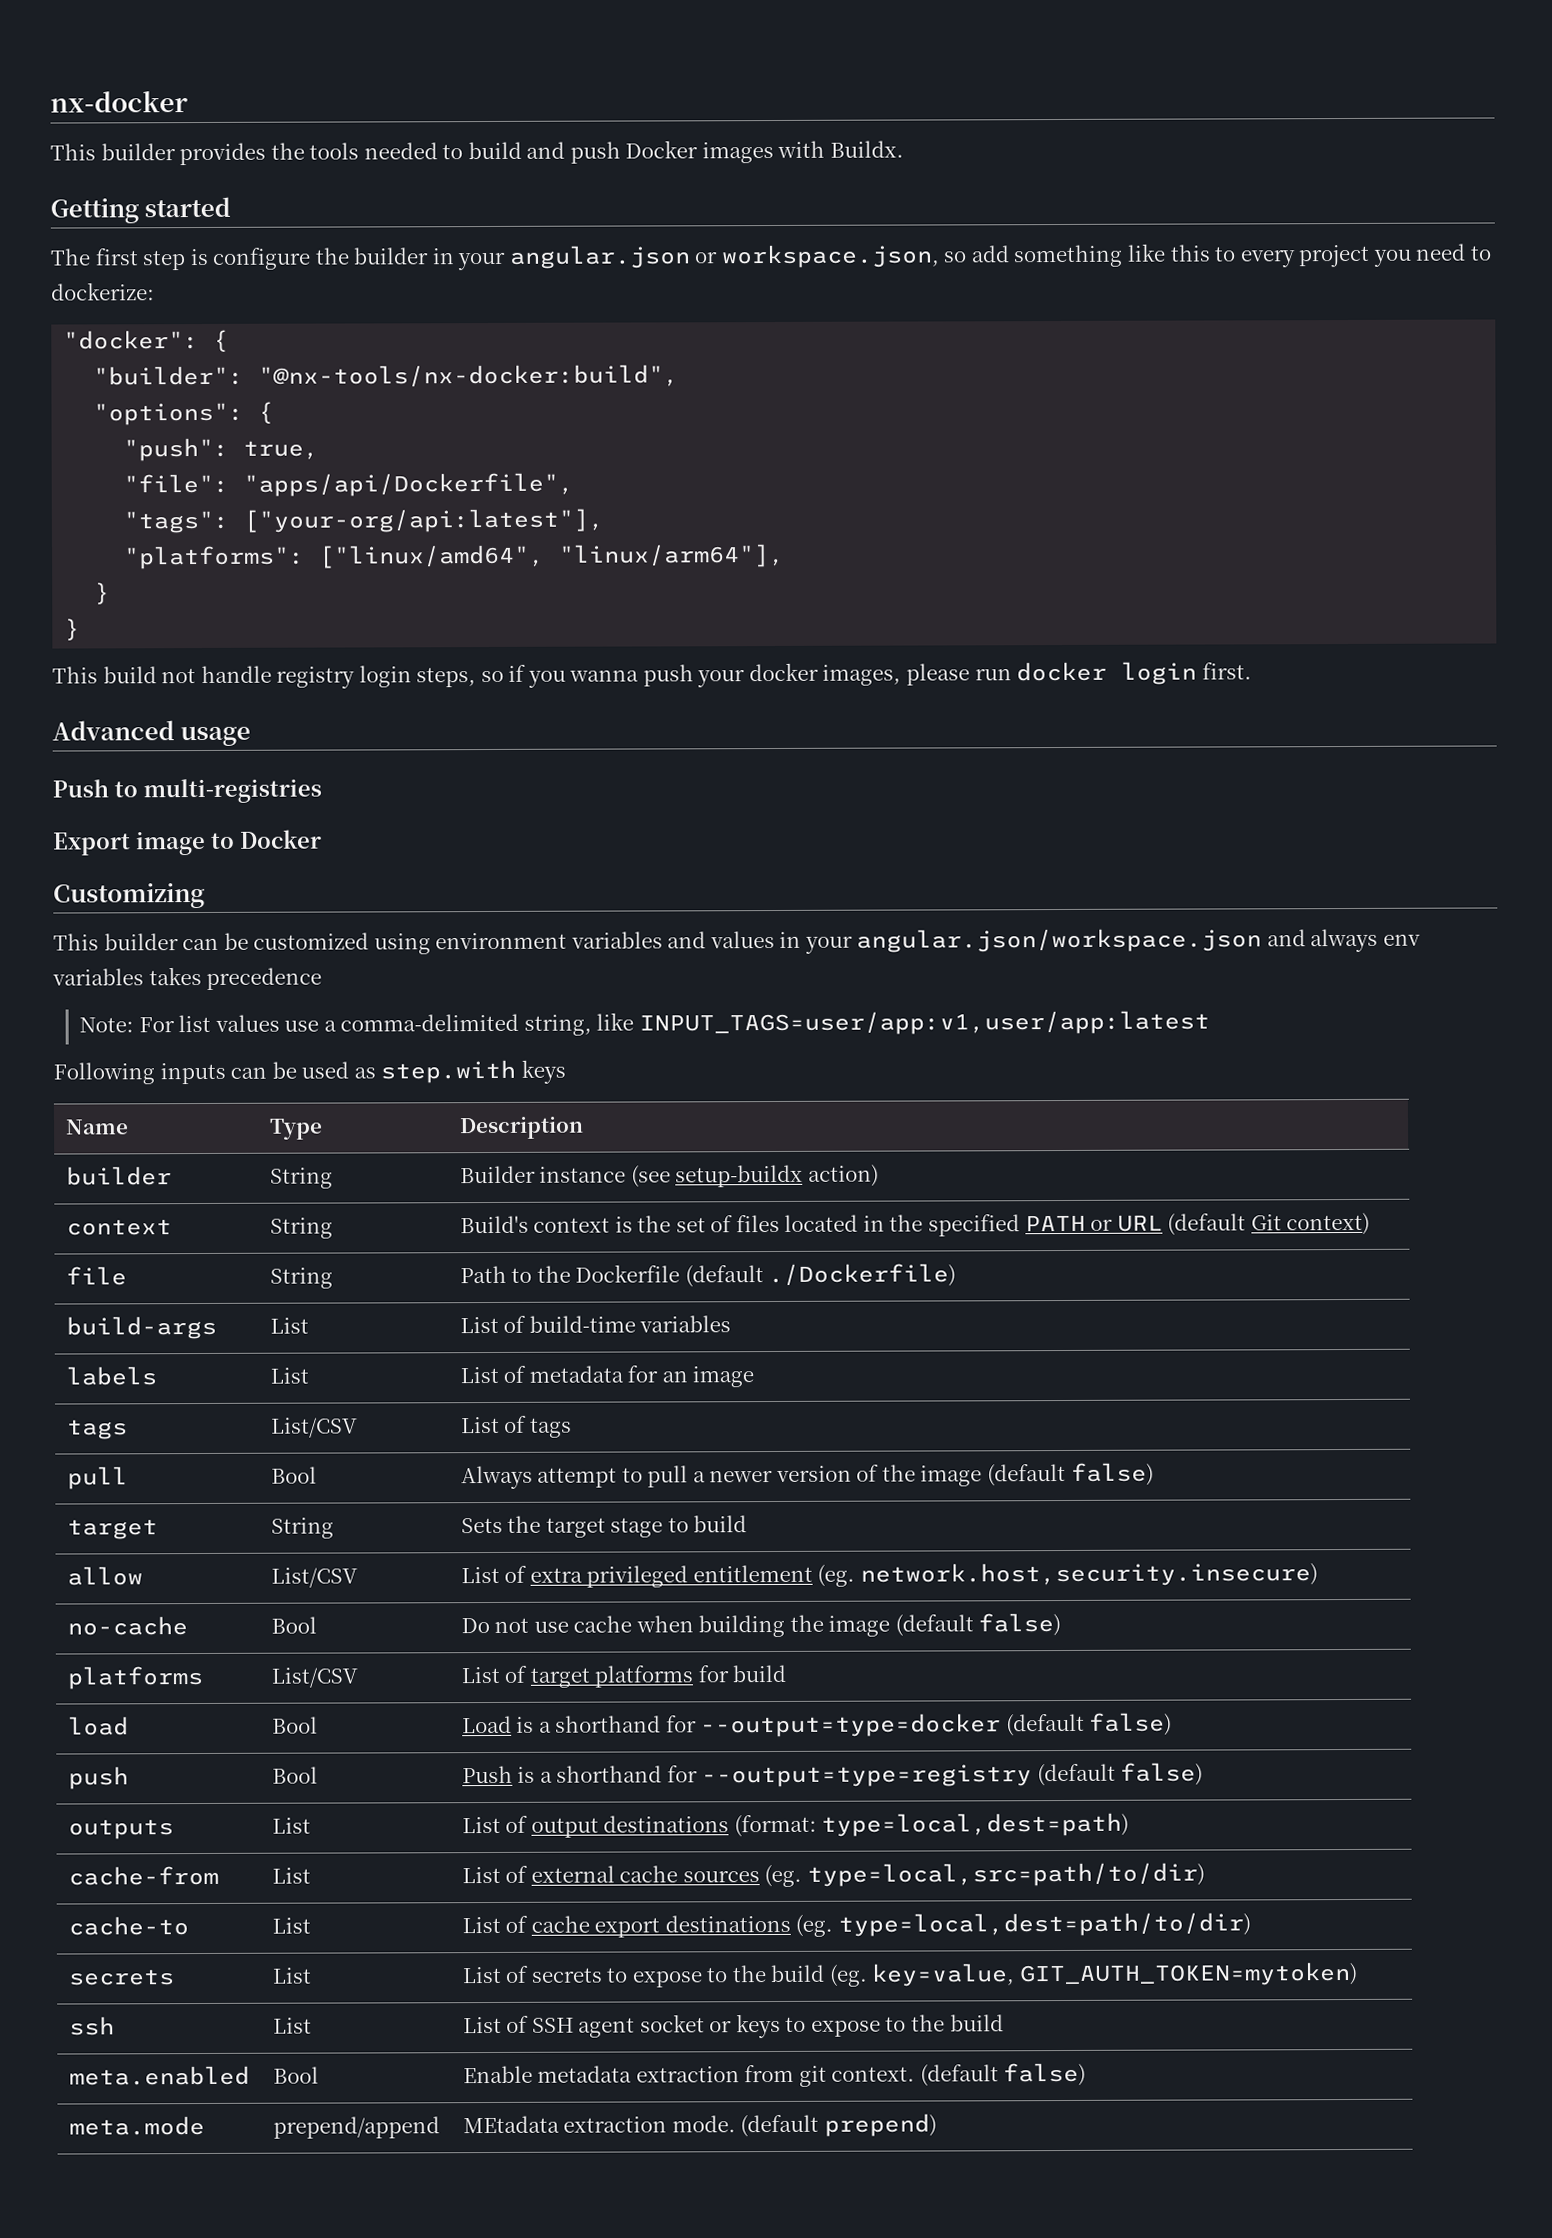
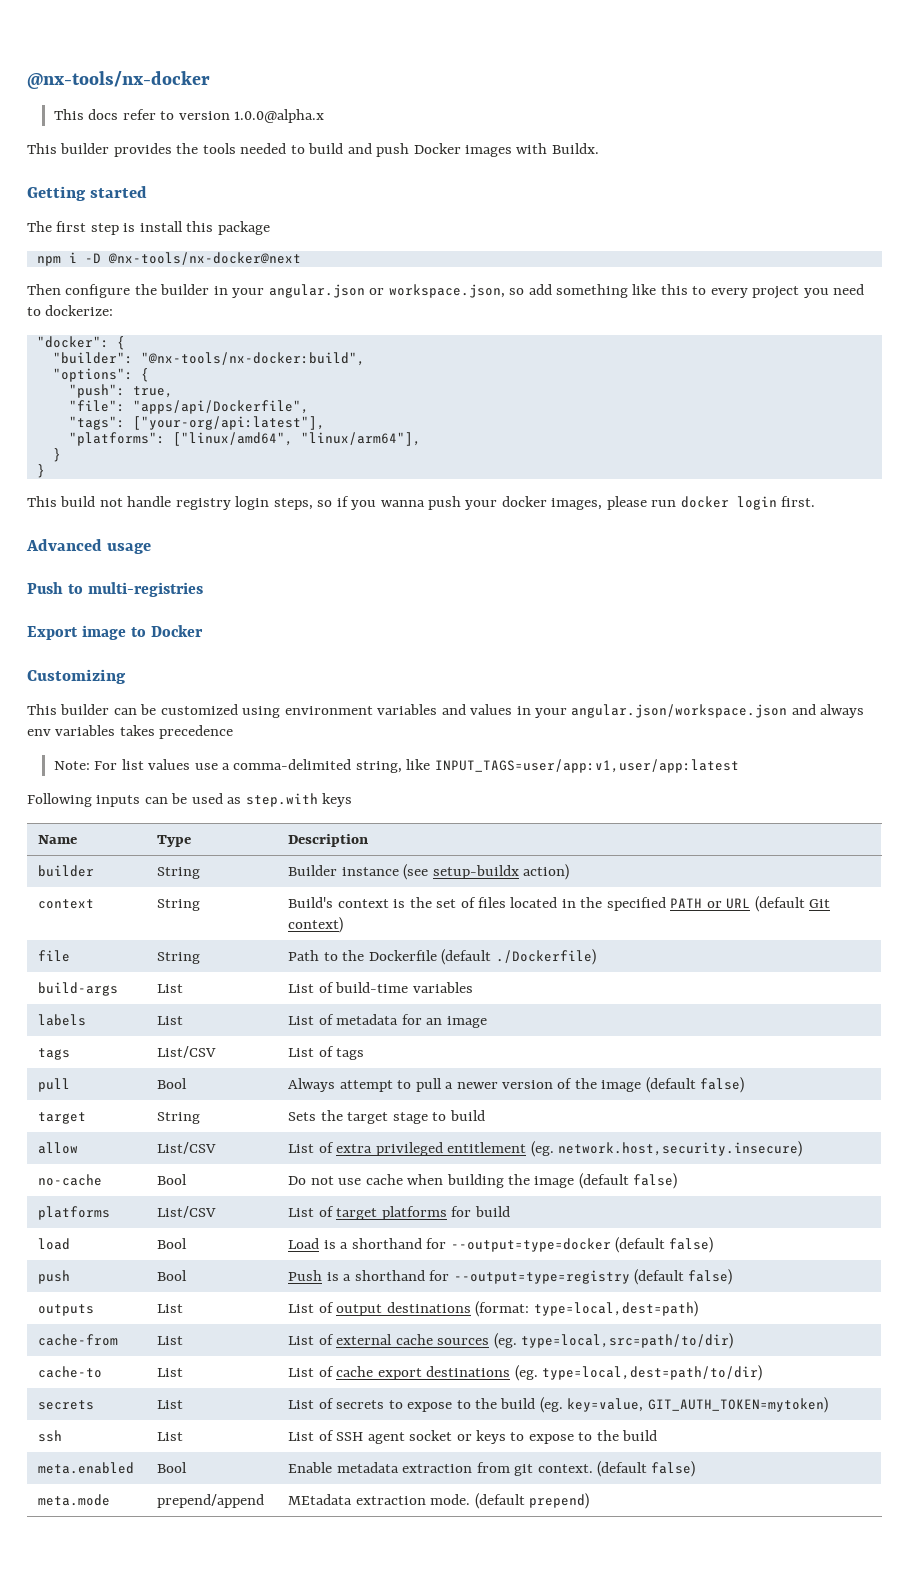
- nx-docker
+ @nx-tools/nx-docker
+ This docs refer to version 1.0.0@alpha.x
- The first step is configure the builder in your angular.json or workspace.json, so add something like this to every project you need to dockerize:
+ The first step is install this package
+ npm i -D @nx-tools/nx-docker@next
+ Then configure the builder in your angular.json or workspace.json, so add something like this to every project you need to dockerize:

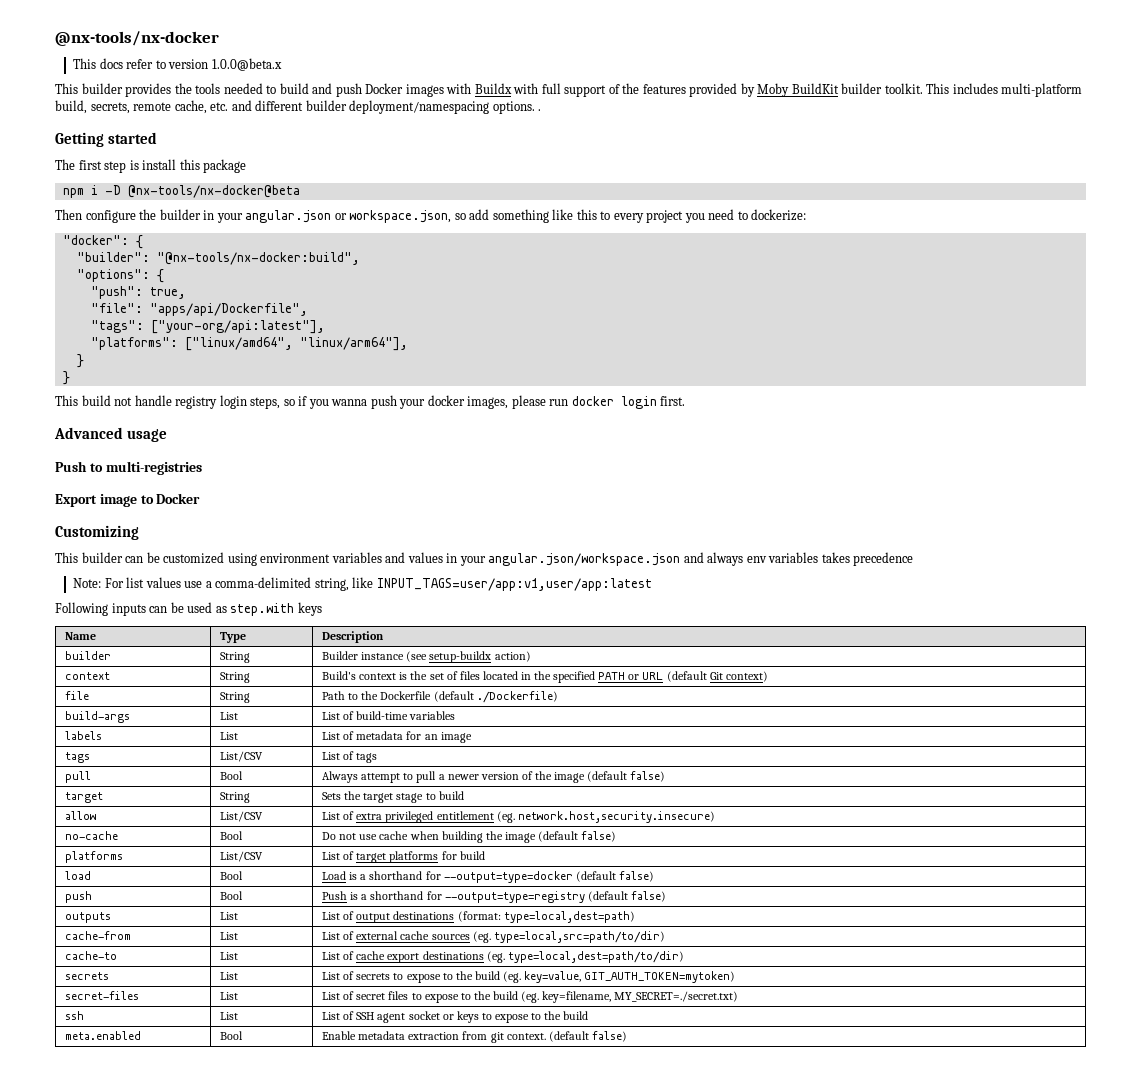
- This docs refer to version 1.0.0@alpha.x
+ This docs refer to version 1.0.0@beta.x
- This builder provides the tools needed to build and push Docker images with Buildx.
+ This builder provides the tools needed to build and push Docker images with Buildx with full support of the features provided by Moby BuildKit builder toolkit. This includes multi-platform build, secrets, remote cache, etc. and different builder deployment/namespacing options. .
- npm i -D @nx-tools/nx-docker@next
+ npm i -D @nx-tools/nx-docker@beta
+ secret-files | List | List of secret files to expose to the build (eg. key=filename, MY_SECRET=./secret.txt)
- meta.mode | prepend/append | MEtadata extraction mode. (default prepend)

